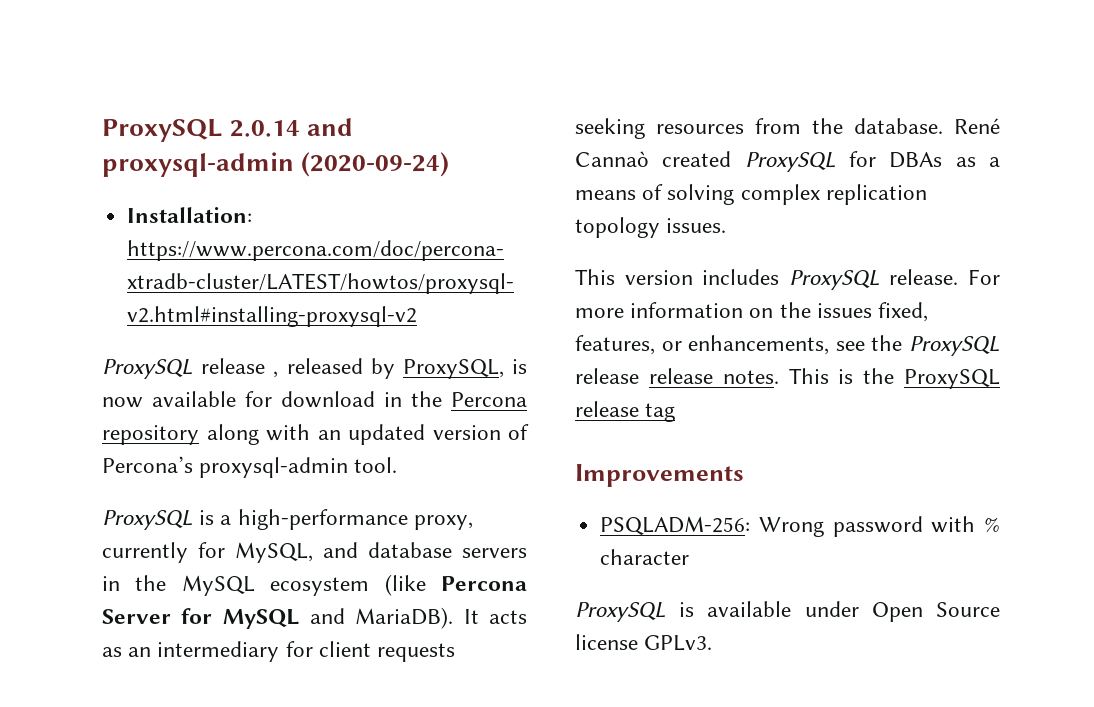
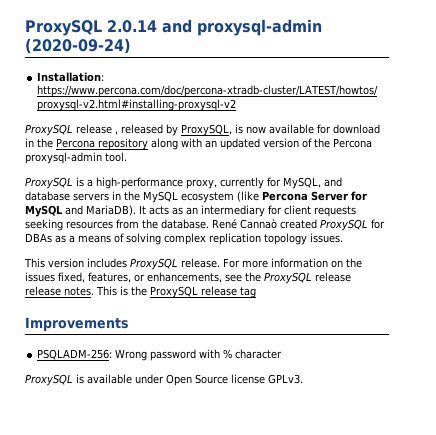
- ProxySQL release , released by ProxySQL, is now available for download in the Percona repository along with an updated version of Percona’s proxysql-admin tool.
+ ProxySQL release , released by ProxySQL, is now available for download in the Percona repository along with an updated version of the Percona proxysql-admin tool.

